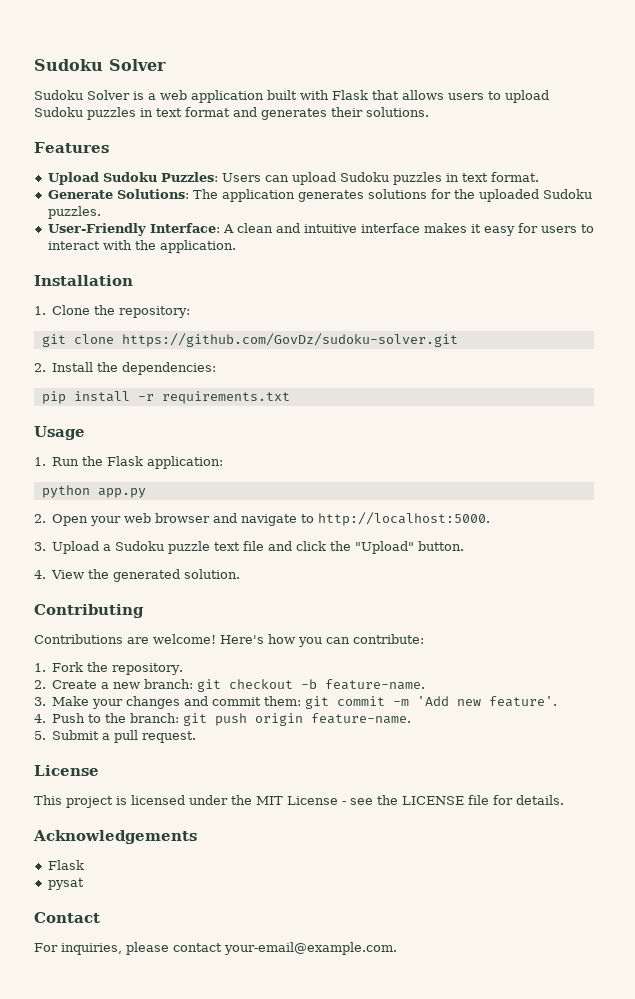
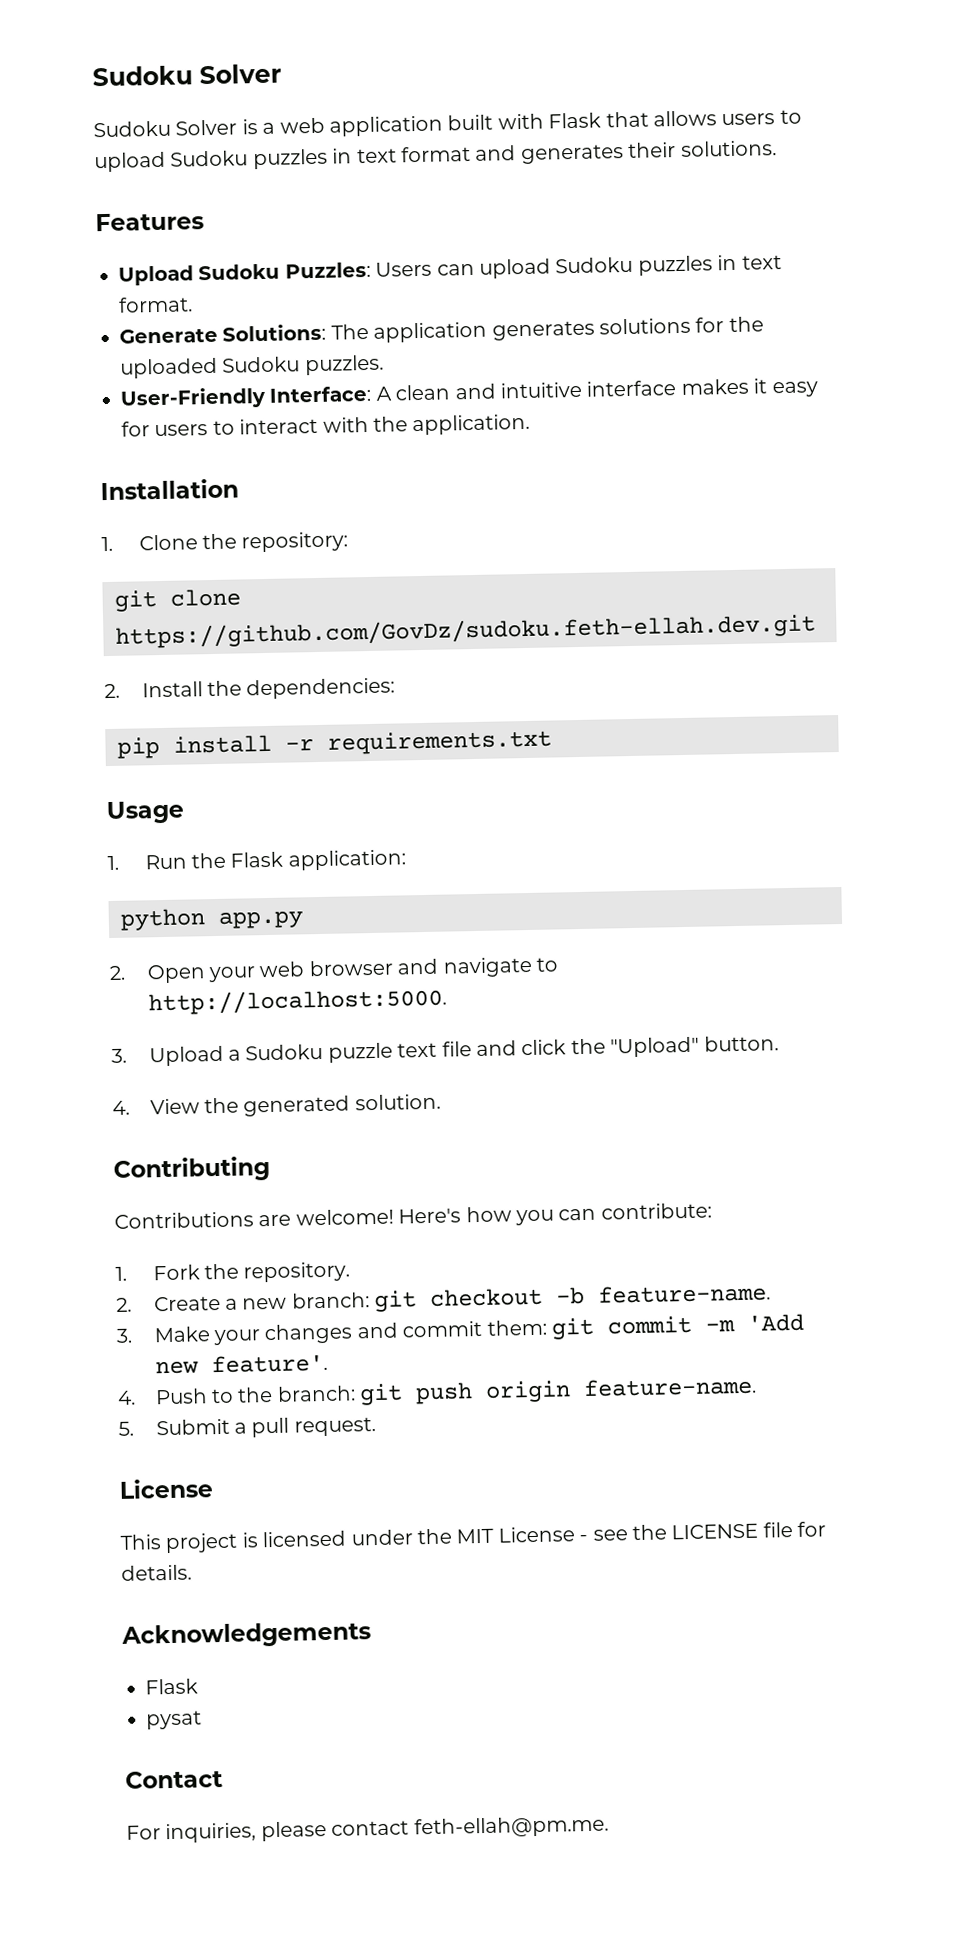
- git clone https://github.com/GovDz/sudoku-solver.git
+ git clone https://github.com/GovDz/sudoku.feth-ellah.dev.git
- For inquiries, please contact your-email@example.com.
+ For inquiries, please contact feth-ellah@pm.me.

